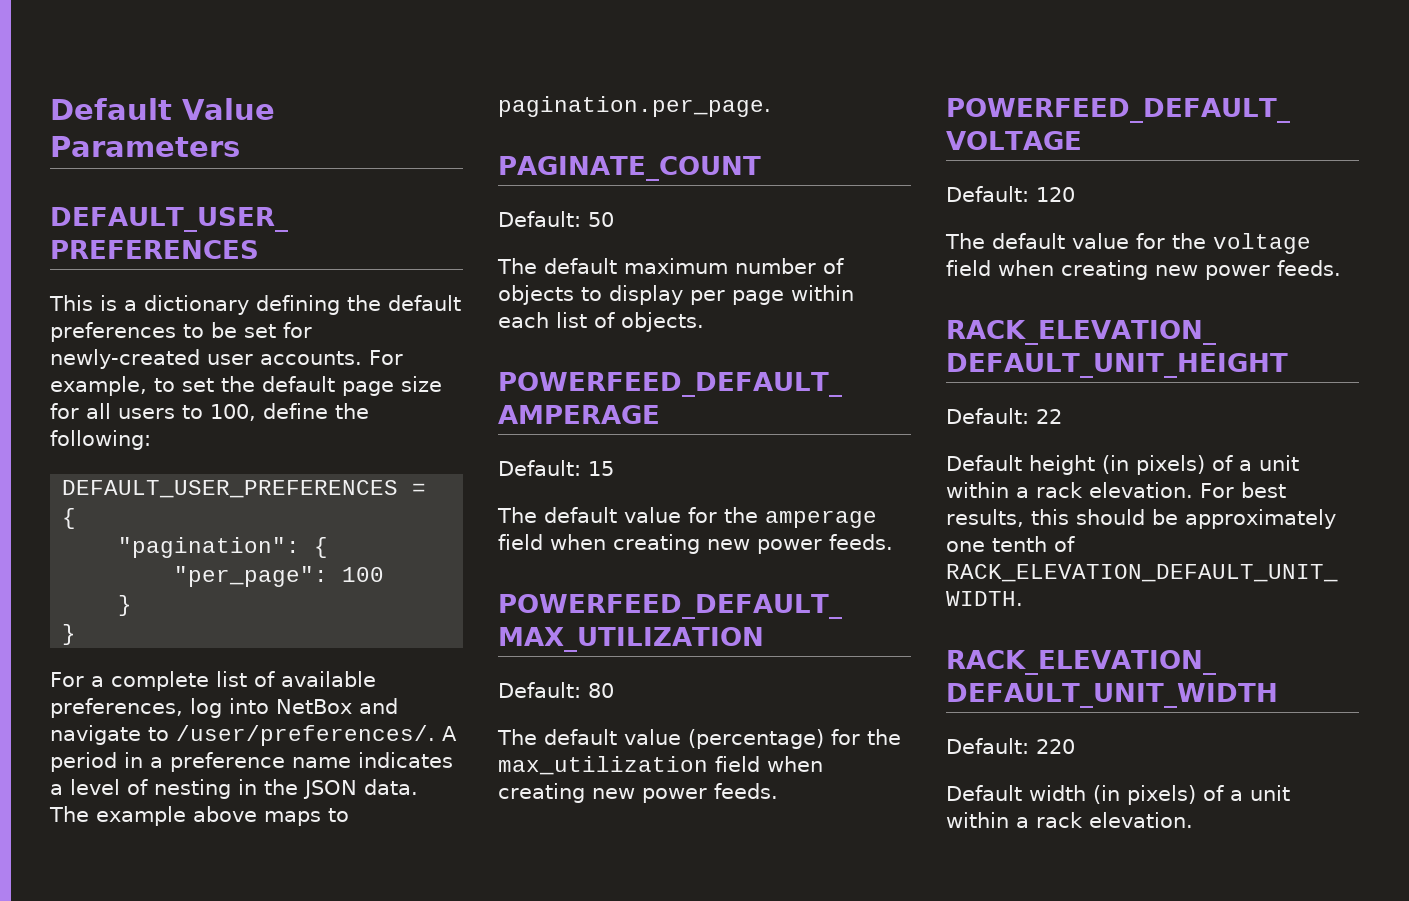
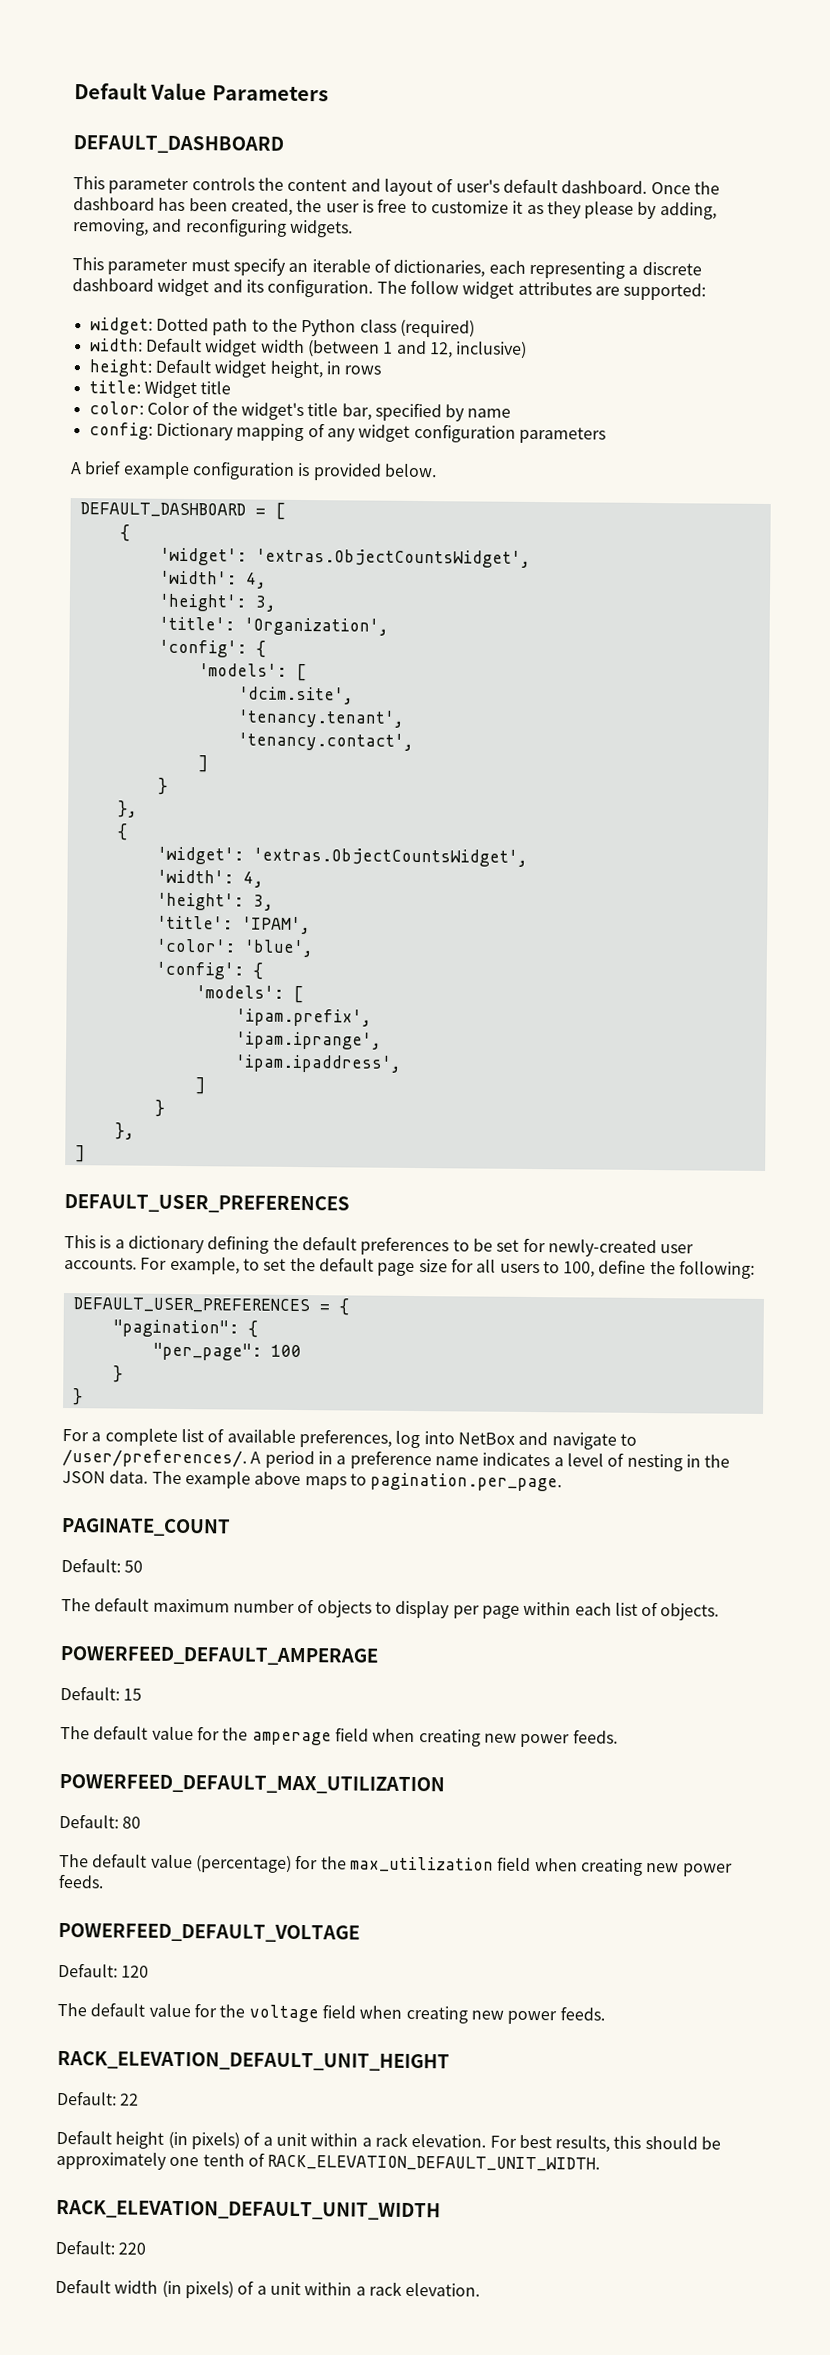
  Default Value Parameters
+ DEFAULT_DASHBOARD
+ This parameter controls the content and layout of user's default dashboard. Once the dashboard has been created, the user is free to customize it as they please by adding, removing, and reconfiguring widgets.
+ This parameter must specify an iterable of dictionaries, each representing a discrete dashboard widget and its configuration. The follow widget attributes are supported:
+ widget: Dotted path to the Python class (required)
+ width: Default widget width (between 1 and 12, inclusive)
+ height: Default widget height, in rows
+ title: Widget title
+ color: Color of the widget's title bar, specified by name
+ config: Dictionary mapping of any widget configuration parameters
+ A brief example configuration is provided below.
+ DEFAULT_DASHBOARD = [
+ {
+ 'widget': 'extras.ObjectCountsWidget',
+ 'width': 4,
+ 'height': 3,
+ 'title': 'Organization',
+ 'config': {
+ 'models': [
+ 'dcim.site',
+ 'tenancy.tenant',
+ 'tenancy.contact',
+ ]
+ }
+ },
+ {
+ 'widget': 'extras.ObjectCountsWidget',
+ 'width': 4,
+ 'height': 3,
+ 'title': 'IPAM',
+ 'color': 'blue',
+ 'config': {
+ 'models': [
+ 'ipam.prefix',
+ 'ipam.iprange',
+ 'ipam.ipaddress',
+ ]
+ }
+ },
+ ]

